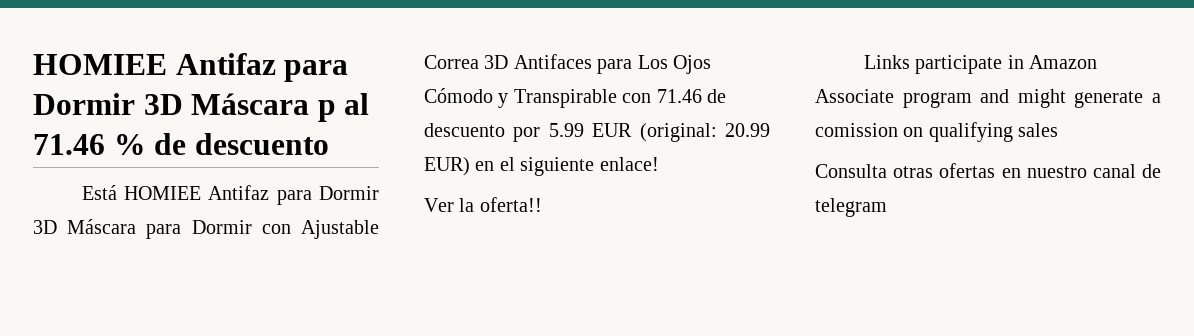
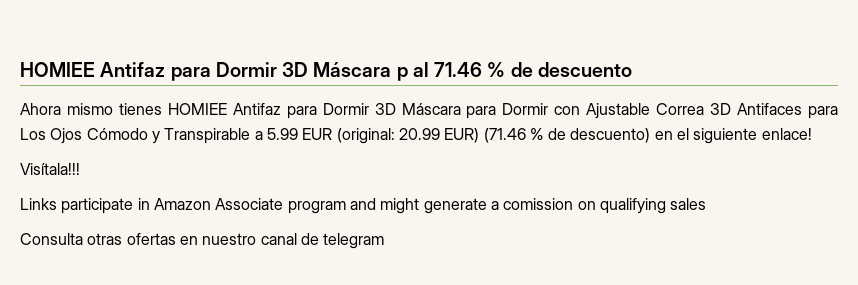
- Está HOMIEE Antifaz para Dormir 3D Máscara para Dormir con Ajustable Correa 3D Antifaces para Los Ojos Cómodo y Transpirable con 71.46 de descuento por 5.99 EUR (original: 20.99 EUR) en el siguiente enlace!
+ Ahora mismo tienes HOMIEE Antifaz para Dormir 3D Máscara para Dormir con Ajustable Correa 3D Antifaces para Los Ojos Cómodo y Transpirable a 5.99 EUR (original: 20.99 EUR) (71.46 % de descuento) en el siguiente enlace!
- Ver la oferta!!
+ Visítala!!!

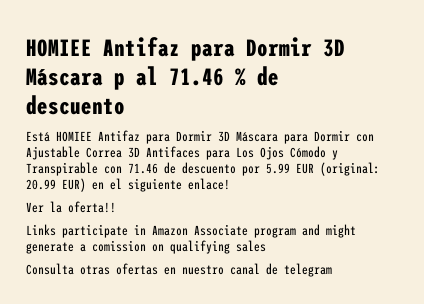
- Ahora mismo tienes HOMIEE Antifaz para Dormir 3D Máscara para Dormir con Ajustable Correa 3D Antifaces para Los Ojos Cómodo y Transpirable a 5.99 EUR (original: 20.99 EUR) (71.46 % de descuento) en el siguiente enlace!
+ Está HOMIEE Antifaz para Dormir 3D Máscara para Dormir con Ajustable Correa 3D Antifaces para Los Ojos Cómodo y Transpirable con 71.46 de descuento por 5.99 EUR (original: 20.99 EUR) en el siguiente enlace!
- Visítala!!!
+ Ver la oferta!!

